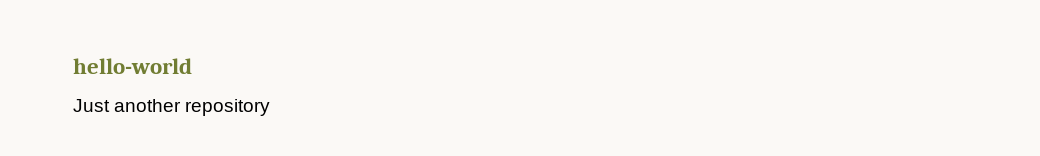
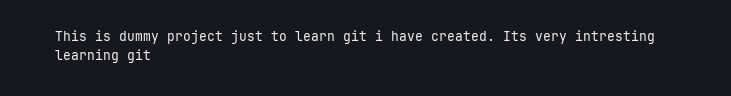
- hello-world
- Just another repository
+ This is dummy project just to learn git i have created. Its very intresting learning git

